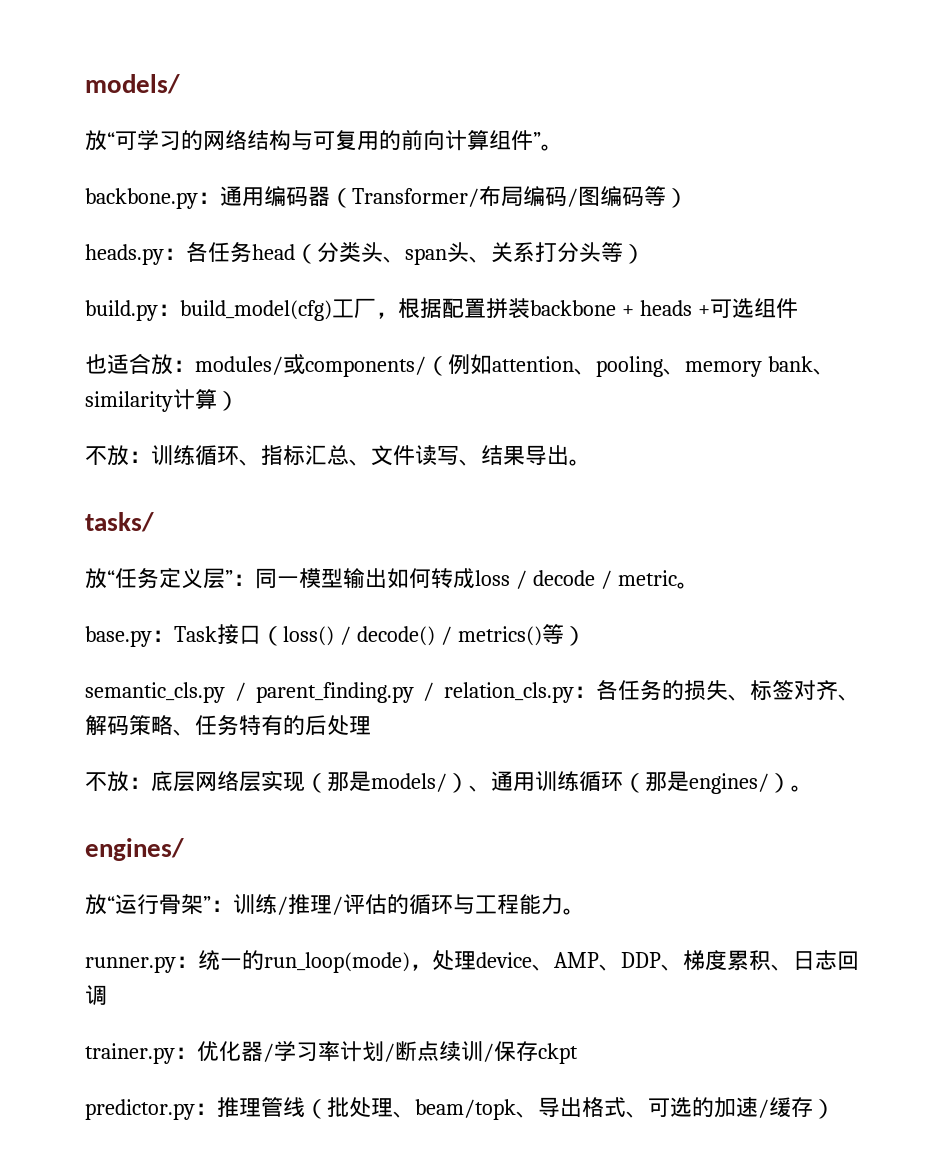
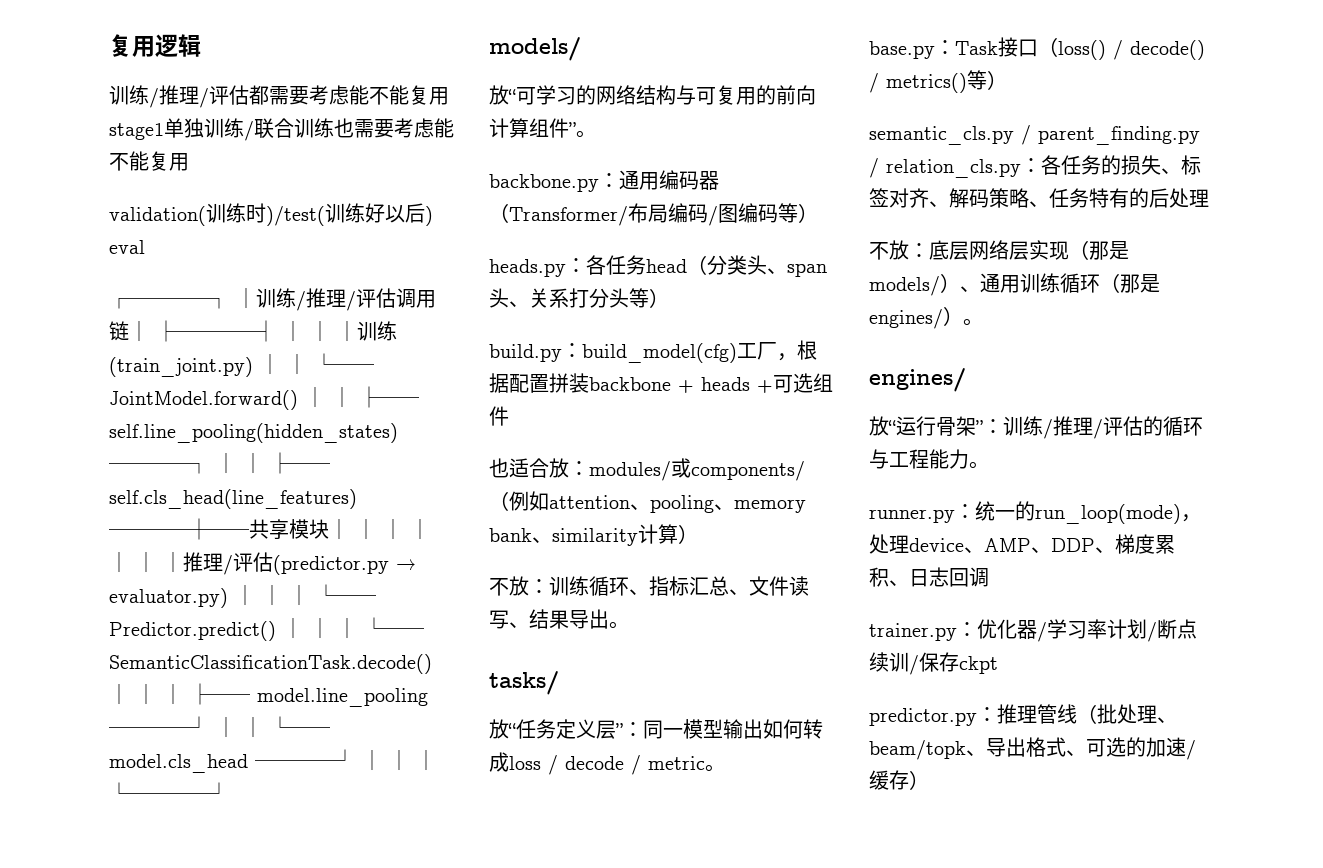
+ 复用逻辑
+ 训练/推理/评估都需要考虑能不能复用stage1单独训练/联合训练也需要考虑能不能复用
+ validation(训练时)/test(训练好以后) eval
+ ┌────┐ │训练/推理/评估调用链│ ├────┤ │ │ │训练(train_joint.py) │ │ └── JointModel.forward() │ │ ├── self.line_pooling(hidden_states) ────┐ │ │ ├── self.cls_head(line_features) ────┼──共享模块│ │ │ │ │ │ │推理/评估(predictor.py → evaluator.py) │ │ │ └── Predictor.predict() │ │ │ └── SemanticClassificationTask.decode() │ │ │ ├── model.line_pooling ────┘ │ │ └── model.cls_head ────┘ │ │ │ └────┘

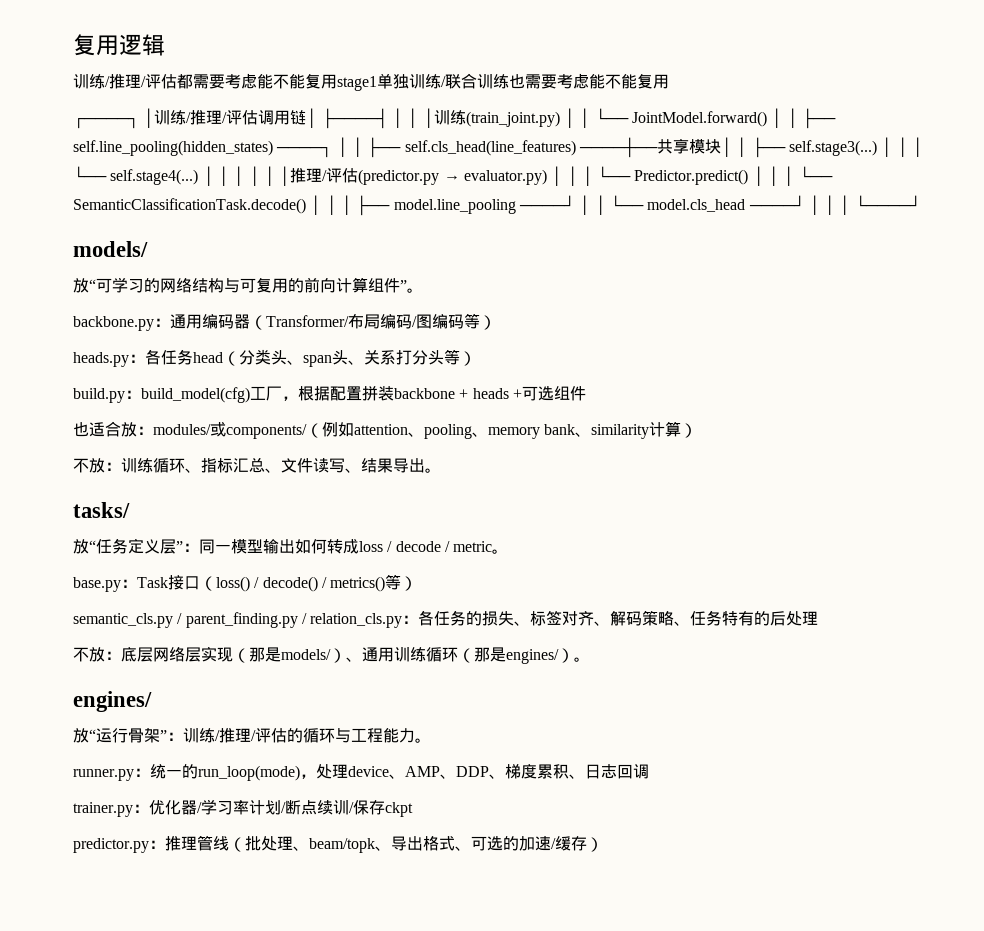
- validation(训练时)/test(训练好以后) eval
- ┌────┐ │训练/推理/评估调用链│ ├────┤ │ │ │训练(train_joint.py) │ │ └── JointModel.forward() │ │ ├── self.line_pooling(hidden_states) ────┐ │ │ ├── self.cls_head(line_features) ────┼──共享模块│ │ │ │ │ │ │推理/评估(predictor.py → evaluator.py) │ │ │ └── Predictor.predict() │ │ │ └── SemanticClassificationTask.decode() │ │ │ ├── model.line_pooling ────┘ │ │ └── model.cls_head ────┘ │ │ │ └────┘
+ ┌────┐ │训练/推理/评估调用链│ ├────┤ │ │ │训练(train_joint.py) │ │ └── JointModel.forward() │ │ ├── self.line_pooling(hidden_states) ────┐ │ │ ├── self.cls_head(line_features) ────┼──共享模块│ │ ├── self.stage3(...) │ │ │ └── self.stage4(...) │ │ │ │ │ │推理/评估(predictor.py → evaluator.py) │ │ │ └── Predictor.predict() │ │ │ └── SemanticClassificationTask.decode() │ │ │ ├── model.line_pooling ────┘ │ │ └── model.cls_head ────┘ │ │ │ └────┘

